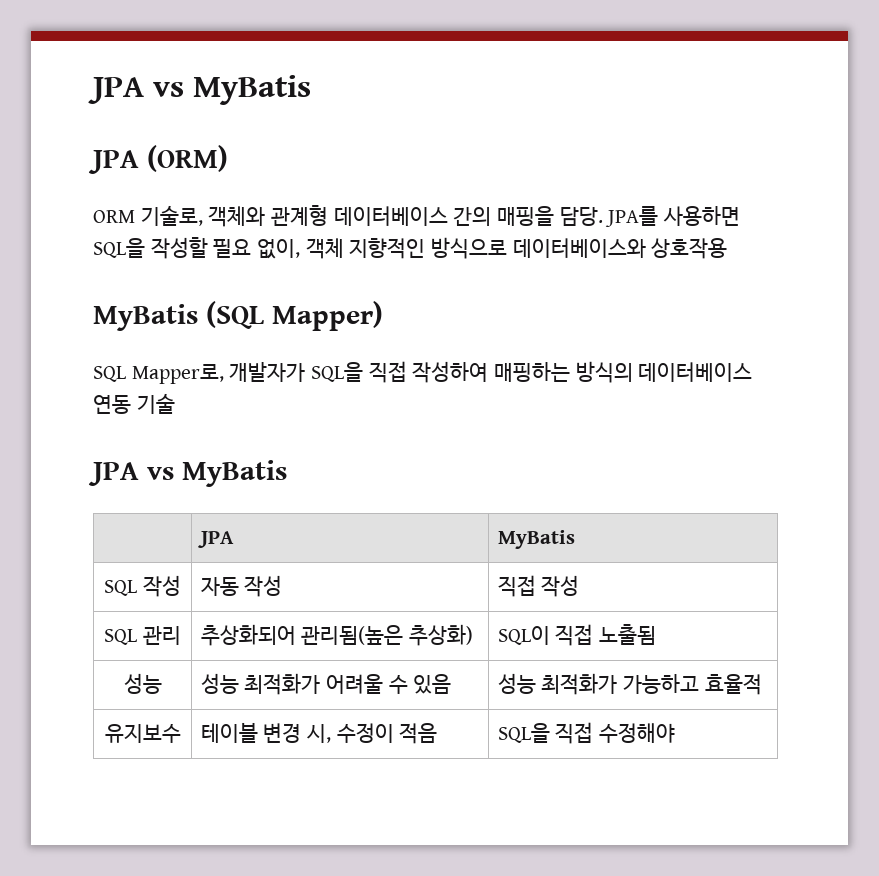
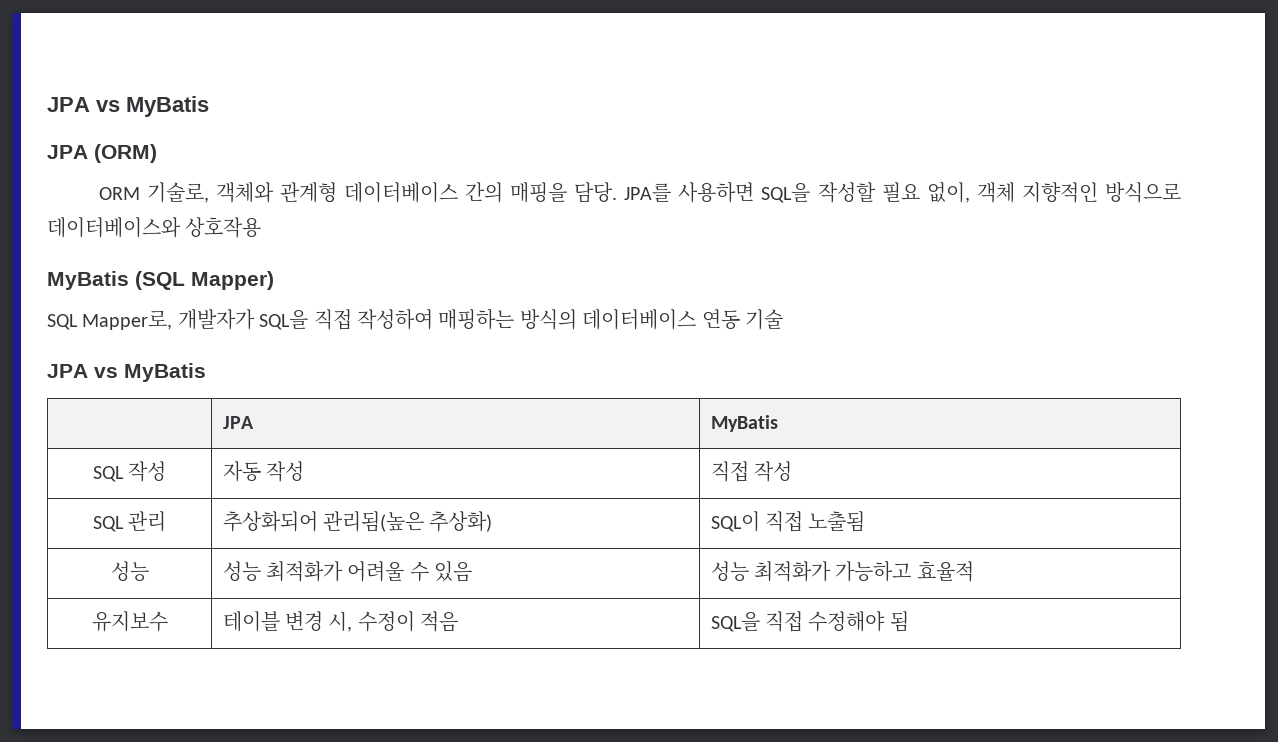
- 유지보수 | 테이블 변경 시, 수정이 적음 | SQL을 직접 수정해야
+ 유지보수 | 테이블 변경 시, 수정이 적음 | SQL을 직접 수정해야 됨

